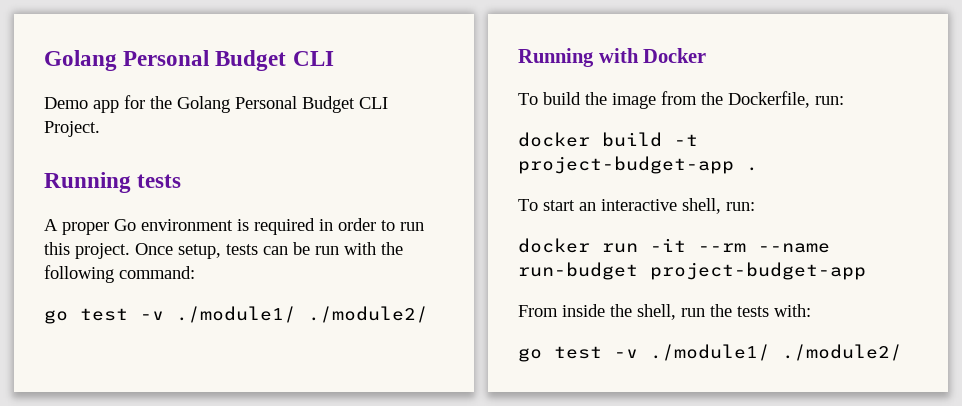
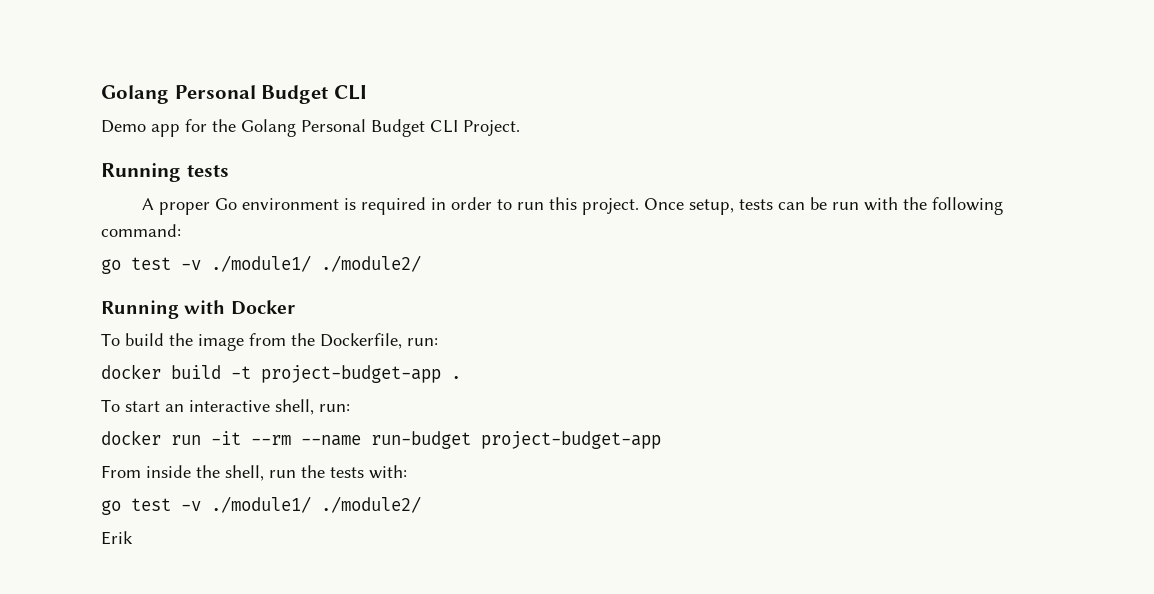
+ Erik

